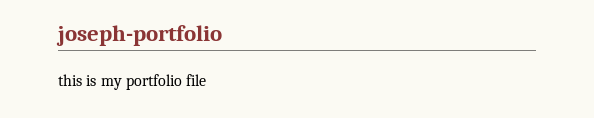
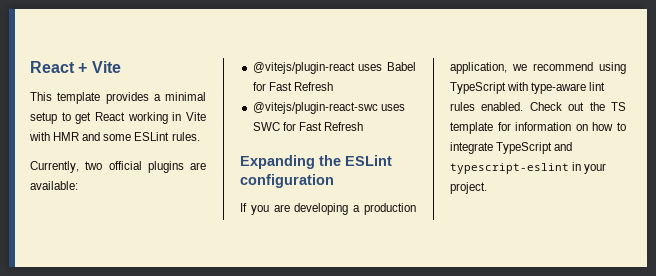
- joseph-portfolio
- this is my portfolio file
+ React + Vite
+ This template provides a minimal setup to get React working in Vite with HMR and some ESLint rules.
+ Currently, two official plugins are available:
+ @vitejs/plugin-react uses Babel for Fast Refresh
+ @vitejs/plugin-react-swc uses SWC for Fast Refresh
+ Expanding the ESLint configuration
+ If you are developing a production application, we recommend using TypeScript with type-aware lint rules enabled. Check out the TS template for information on how to integrate TypeScript and typescript-eslint in your project.

